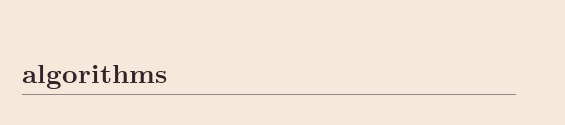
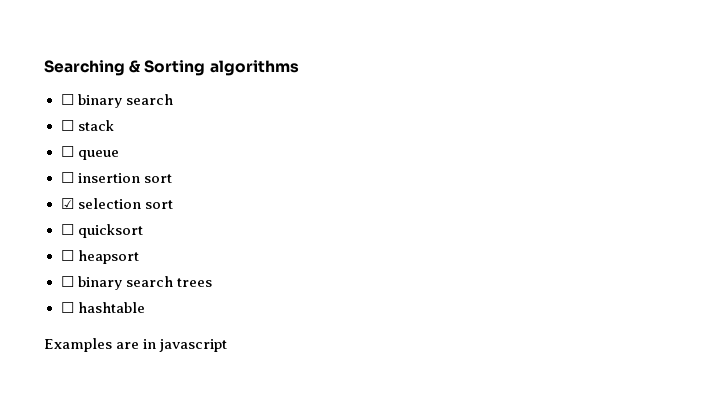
- algorithms
+ Searching & Sorting algorithms
+ ☐ binary search
+ ☐ stack
+ ☐ queue
+ ☐ insertion sort
+ ☑ selection sort
+ ☐ quicksort
+ ☐ heapsort
+ ☐ binary search trees
+ ☐ hashtable
+ Examples are in javascript

